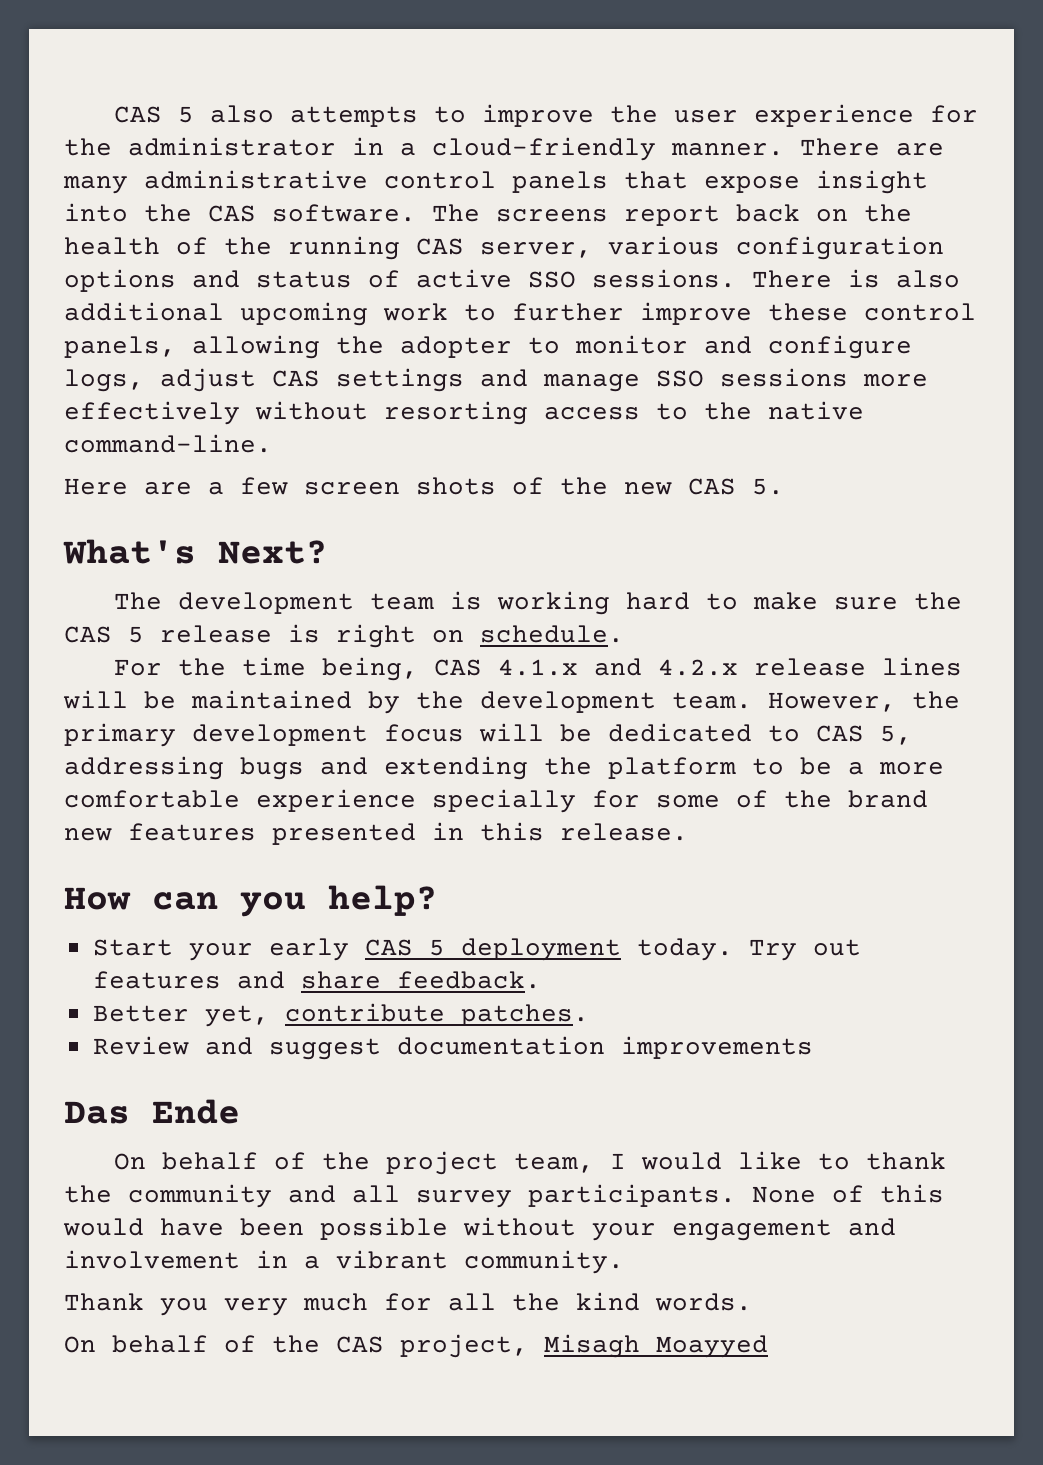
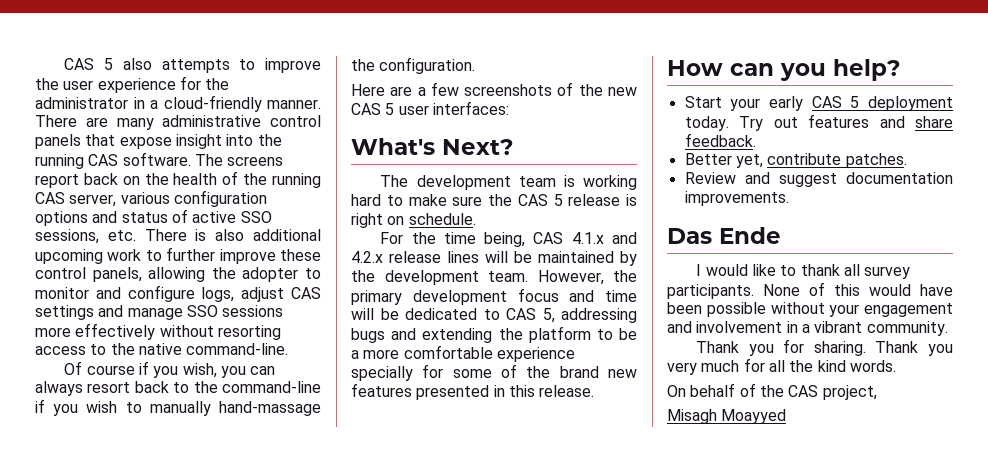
- There are many administrative control panels that expose insight into the CAS software.
+ There are many administrative control panels that expose insight into the running CAS software.
- The screens report back on the health of the running CAS server, various configuration options and status of active SSO sessions. There is also additional upcoming work to further improve these control panels, allowing the adopter to monitor and configure logs, adjust CAS settings and manage SSO sessions more effectively without resorting access to the native command-line.
+ The screens report back on the health of the running CAS server, various configuration options and status of active SSO sessions, etc. There is also additional upcoming work to further improve these control panels, allowing the adopter to monitor and configure logs, adjust CAS settings and manage SSO sessions more effectively without resorting access to the native command-line.
+ Of course if you wish, you can always resort back to the command-line if you wish to manually hand-massage the configuration.
- Here are a few screen shots of the new CAS 5.
+ Here are a few screenshots of the new CAS 5 user interfaces:
- However, the primary development focus will be dedicated to CAS 5, addressing bugs and extending the platform to be a more comfortable experience specially for some of the brand new features presented in this release.
+ However, the primary development focus and time will be dedicated to CAS 5, addressing bugs and extending the platform to be a more comfortable experience specially for some of the brand new features presented in this release.
- Review and suggest documentation improvements
+ Review and suggest documentation improvements.
- On behalf of the project team, I would like to thank the community and all survey participants.
+ I would like to thank all survey participants.
- Thank you very much for all the kind words.
+ Thank you for sharing. Thank you very much for all the kind words.
- On behalf of the CAS project, Misagh Moayyed
+ On behalf of the CAS project,
+ Misagh Moayyed

